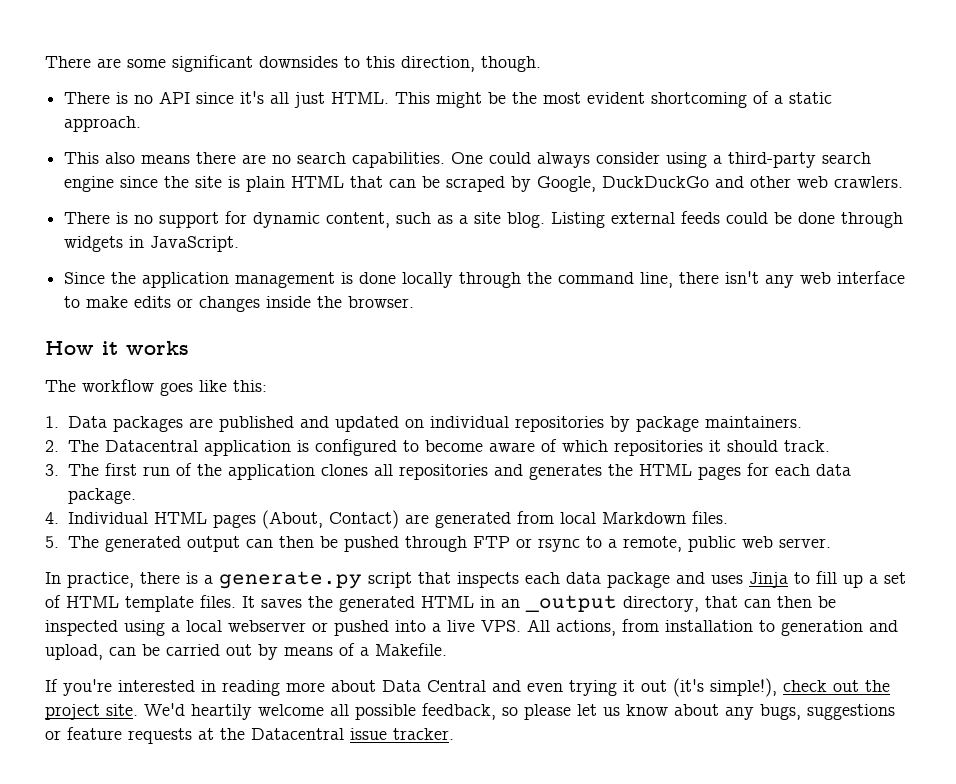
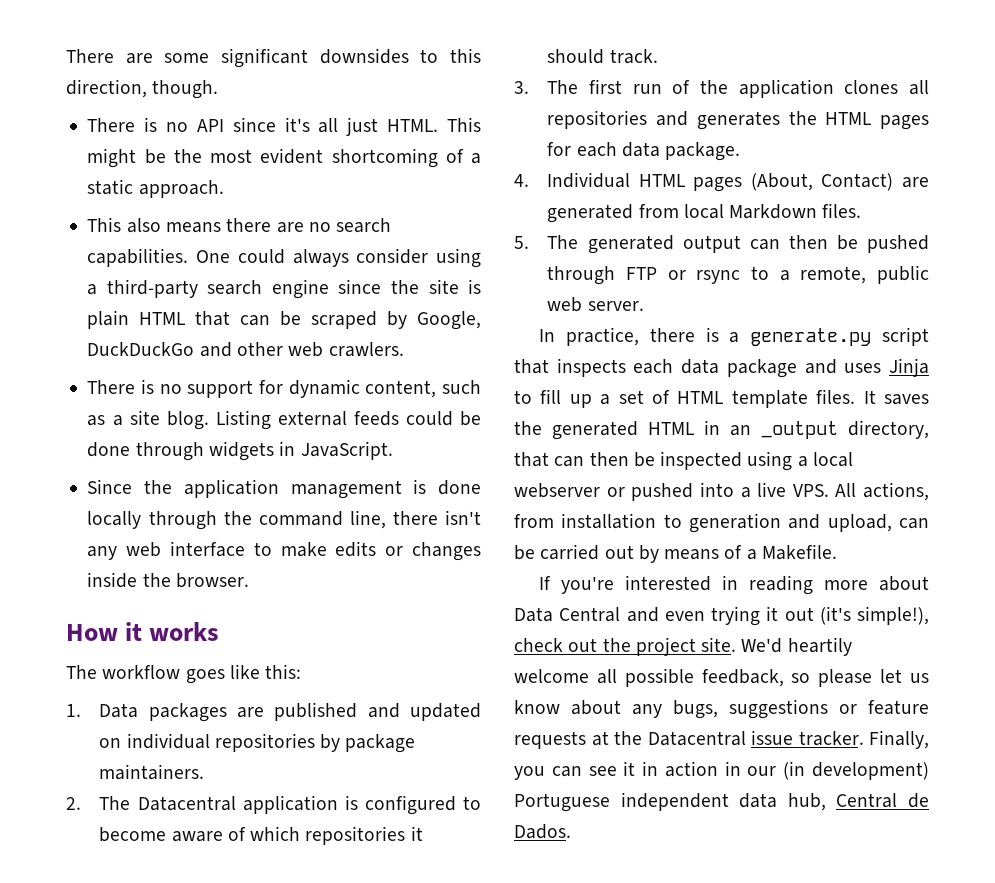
+ Finally, you can see it in action in our (in development) Portuguese independent data hub, Central de Dados.

